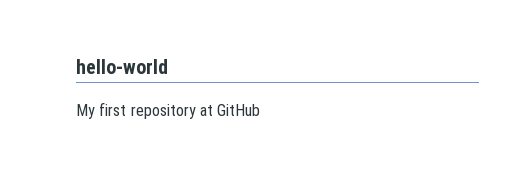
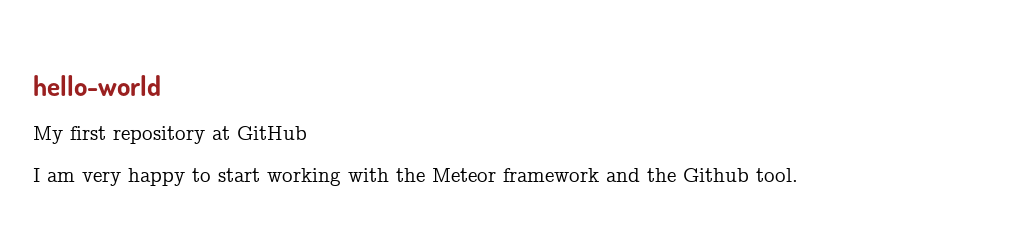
+ I am very happy to start working with the Meteor framework and the Github tool.

